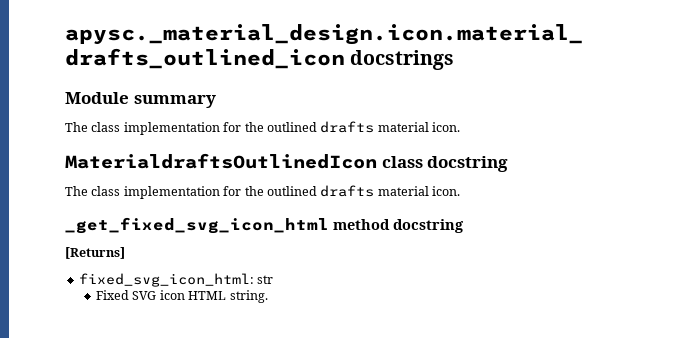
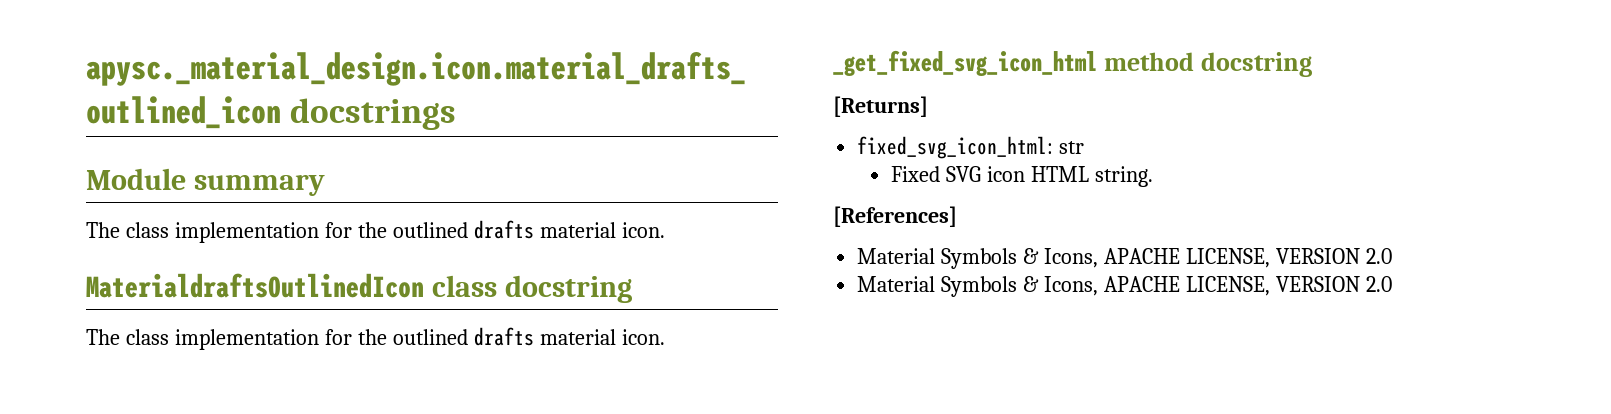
+ [References]
+ Material Symbols & Icons, APACHE LICENSE, VERSION 2.0
+ Material Symbols & Icons, APACHE LICENSE, VERSION 2.0

